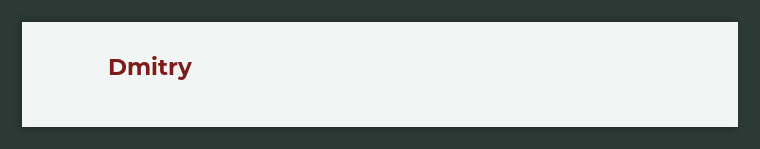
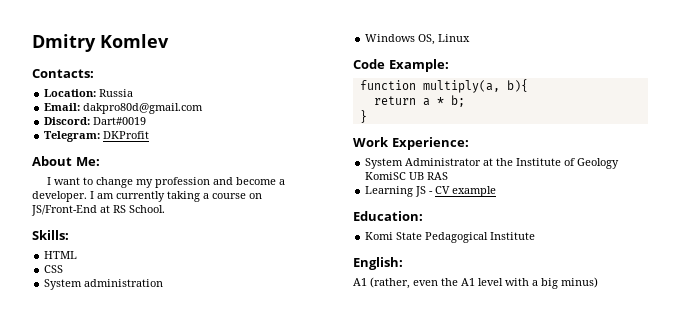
- Dmitry
+ Dmitry Komlev
+ Contacts:
+ Location: Russia
+ Email: dakpro80d@gmail.com
+ Discord: Dart#0019
+ Telegram: DKProfit
+ About Me:
+ I want to change my profession and become a developer. I am currently taking a course on JS/Front-End at RS School.
+ Skills:
+ HTML
+ CSS
+ System administration
+ Windows OS, Linux
+ Code Example:
+ function multiply(a, b){
+ return a * b;
+ }
+ Work Experience:
+ System Administrator at the Institute of Geology KomiSC UB RAS
+ Learning JS - CV example
+ Education:
+ Komi State Pedagogical Institute
+ English:
+ A1 (rather, even the A1 level with a big minus)

